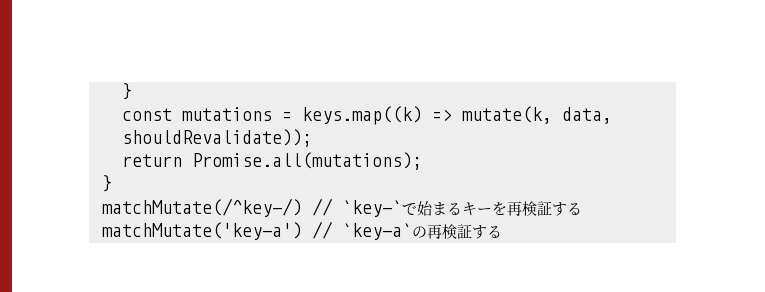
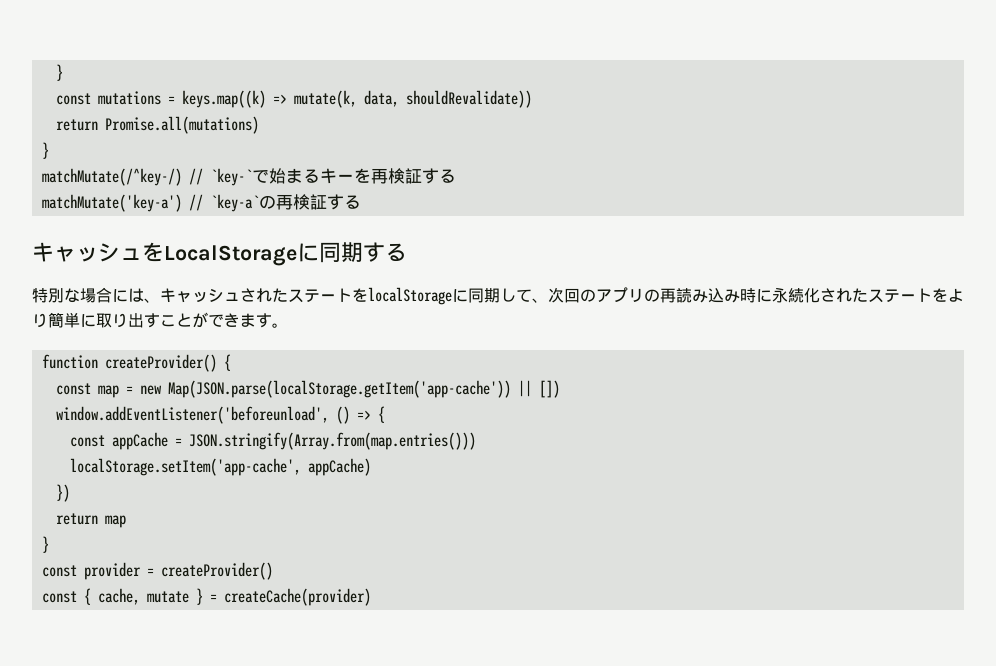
- const mutations = keys.map((k) => mutate(k, data, shouldRevalidate));
- return Promise.all(mutations);
+ const mutations = keys.map((k) => mutate(k, data, shouldRevalidate))
+ return Promise.all(mutations)
+ キャッシュをLocalStorageに同期する
+ 特別な場合には、キャッシュされたステートをlocalStorageに同期して、次回のアプリの再読み込み時に永続化されたステートをより簡単に取り出すことができます。
+ function createProvider() {
+ const map = new Map(JSON.parse(localStorage.getItem('app-cache')) || [])
+ window.addEventListener('beforeunload', () => {
+ const appCache = JSON.stringify(Array.from(map.entries()))
+ localStorage.setItem('app-cache', appCache)
+ })
+ return map
+ }
+ const provider = createProvider()
+ const { cache, mutate } = createCache(provider)

